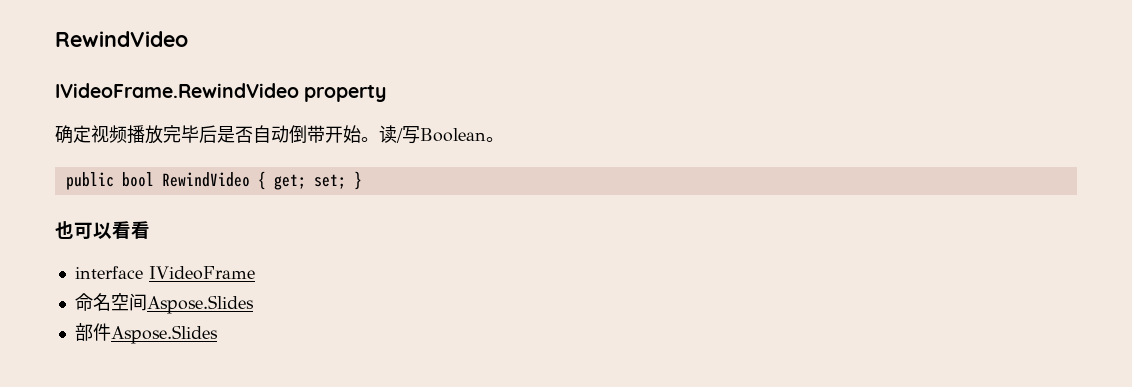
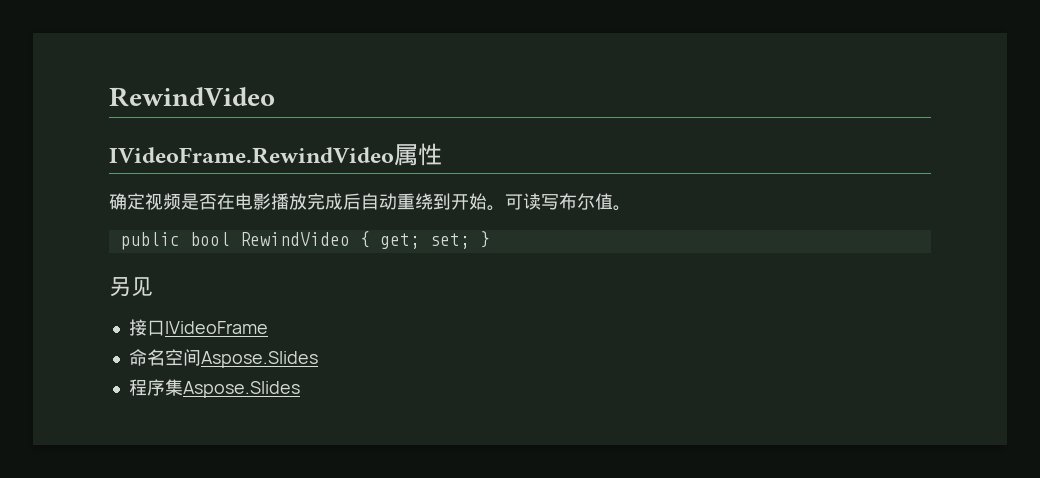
- IVideoFrame.RewindVideo property
+ IVideoFrame.RewindVideo属性
- 确定视频播放完毕后是否自动倒带开始。读/写Boolean。
+ 确定视频是否在电影播放完成后自动重绕到开始。可读写布尔值。
- 也可以看看
- interface IVideoFrame
+ 另见
+ 接口IVideoFrame
- 部件Aspose.Slides
+ 程序集Aspose.Slides

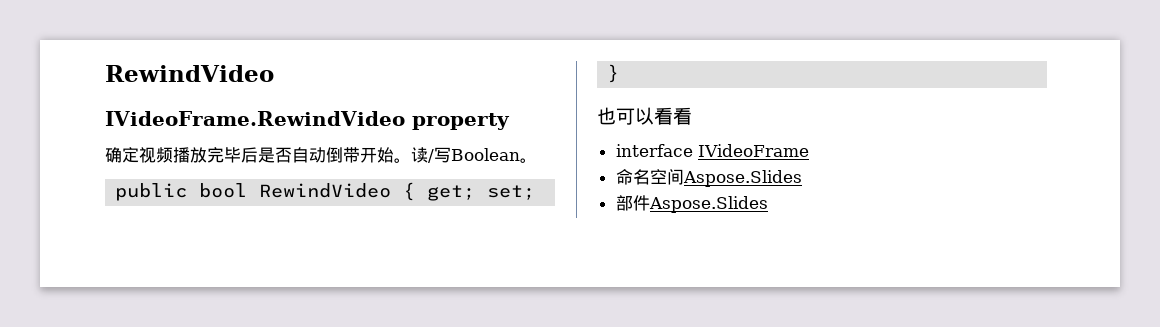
- IVideoFrame.RewindVideo属性
+ IVideoFrame.RewindVideo property
- 确定视频是否在电影播放完成后自动重绕到开始。可读写布尔值。
+ 确定视频播放完毕后是否自动倒带开始。读/写Boolean。
- 另见
- 接口IVideoFrame
+ 也可以看看
+ interface IVideoFrame
- 程序集Aspose.Slides
+ 部件Aspose.Slides

